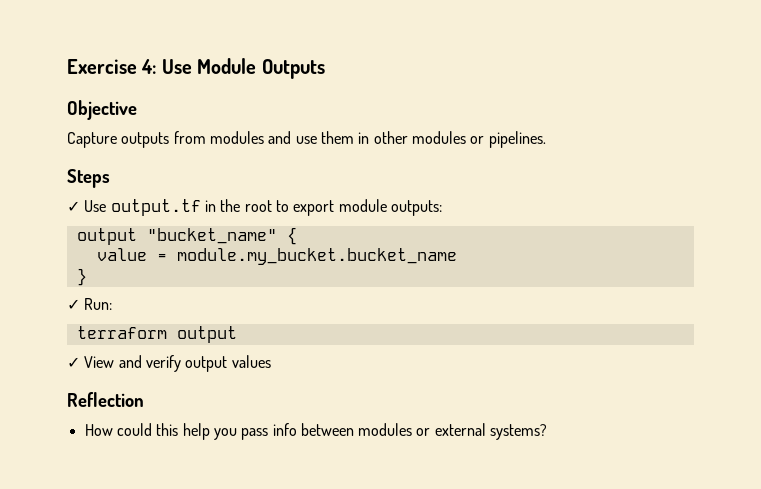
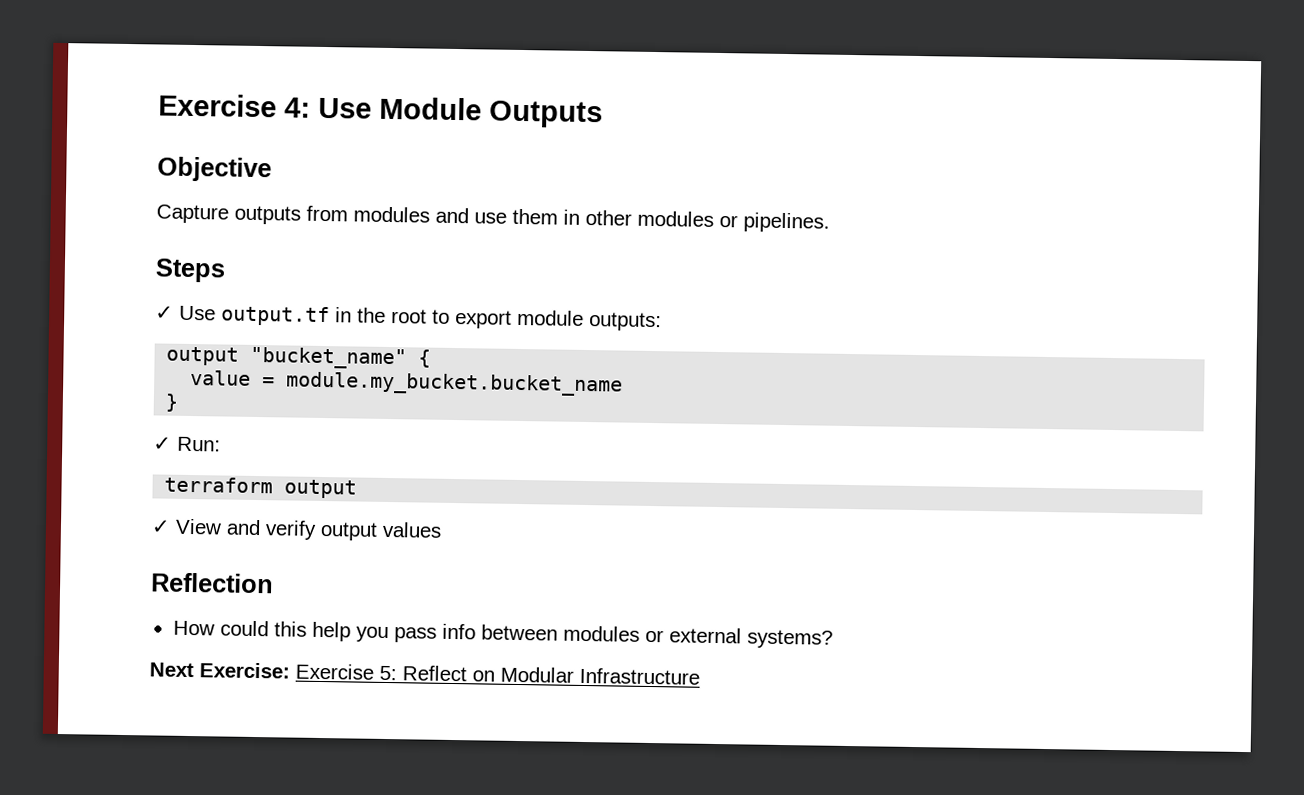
+ Next Exercise: Exercise 5: Reflect on Modular Infrastructure

